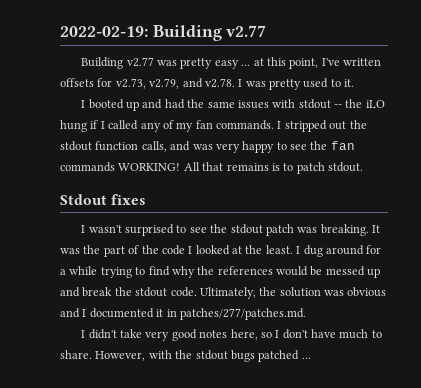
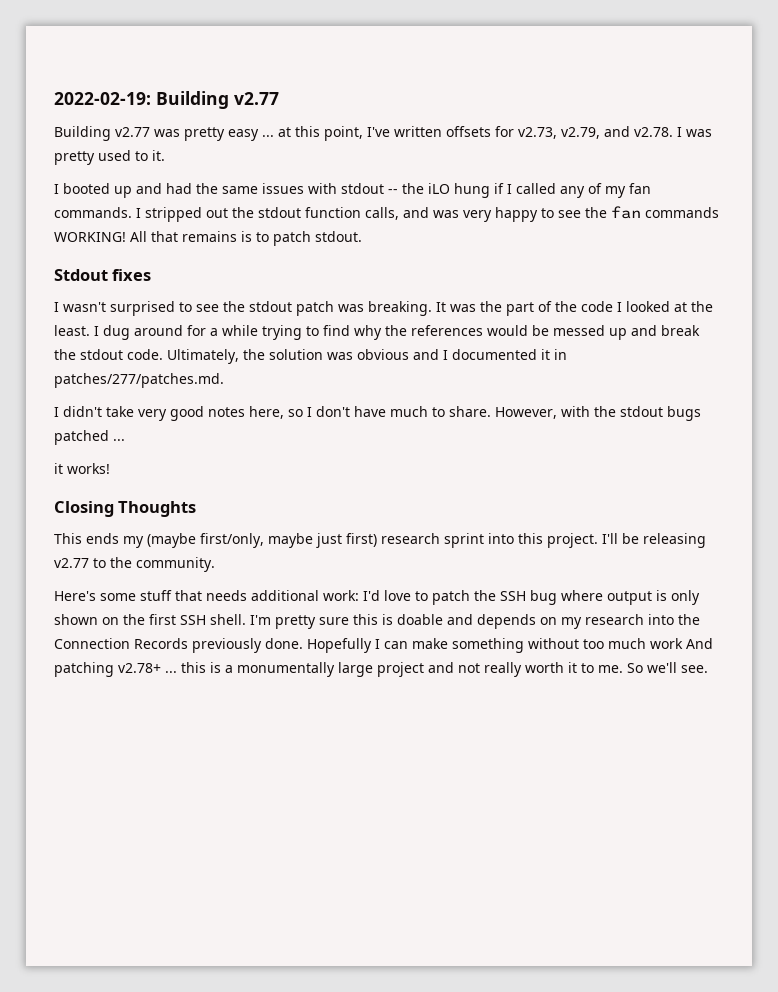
+ it works!
+ Closing Thoughts
+ This ends my (maybe first/only, maybe just first) research sprint into this project. I'll be releasing v2.77 to the community.
+ Here's some stuff that needs additional work: I'd love to patch the SSH bug where output is only shown on the first SSH shell. I'm pretty sure this is doable and depends on my research into the Connection Records previously done. Hopefully I can make something without too much work And patching v2.78+ ... this is a monumentally large project and not really worth it to me. So we'll see.

